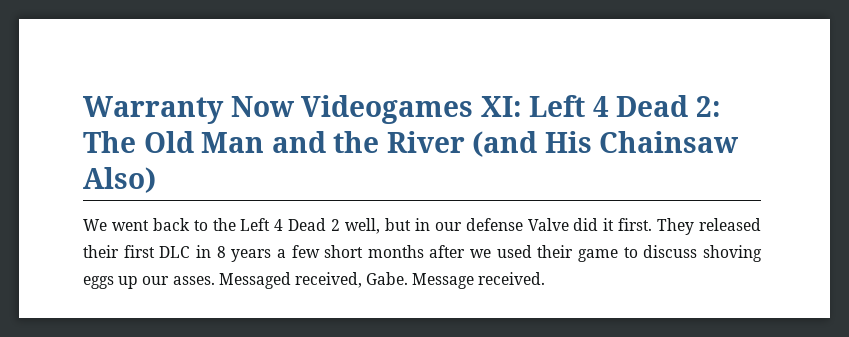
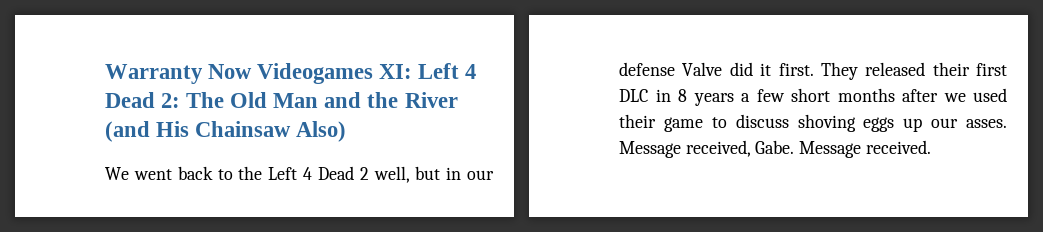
- Messaged received, Gabe.
+ Message received, Gabe.

